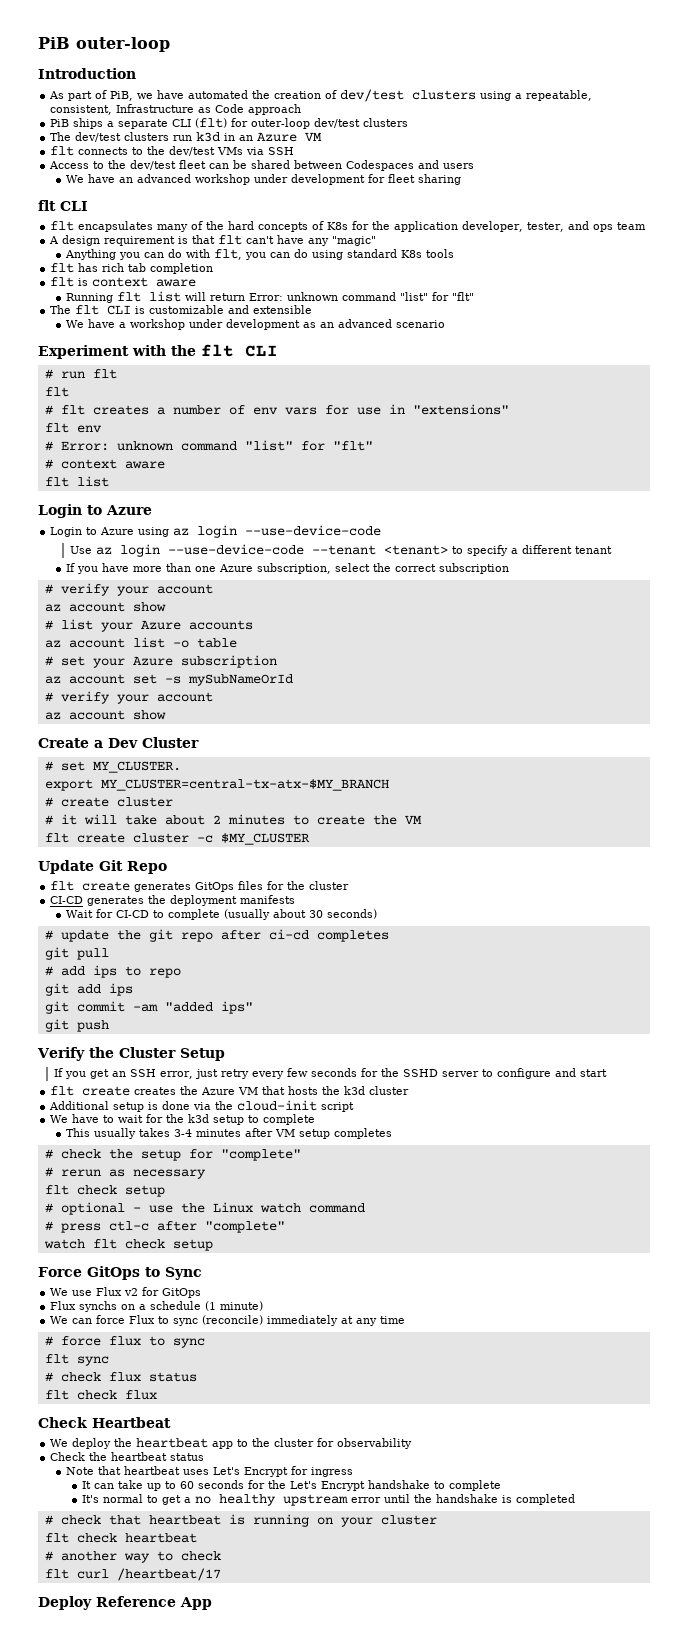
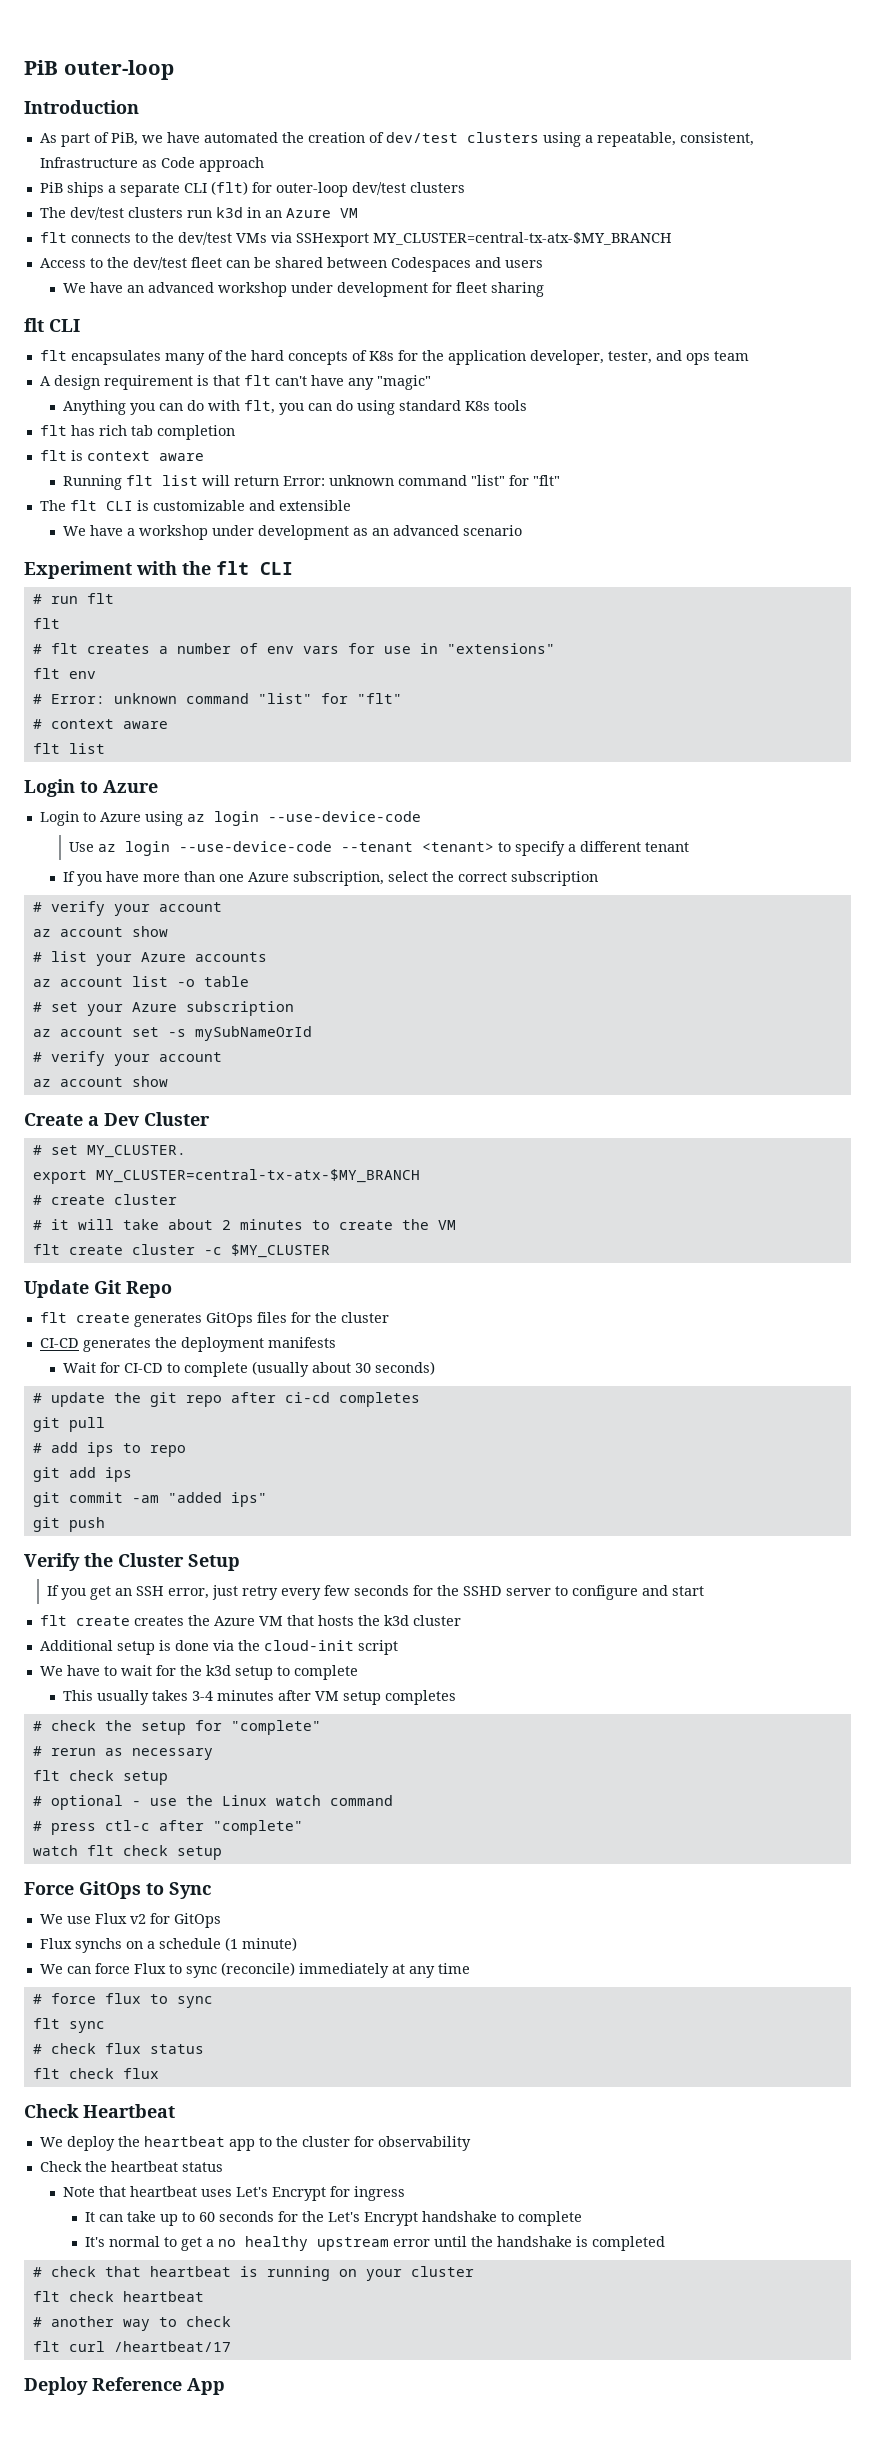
- flt connects to the dev/test VMs via SSH
+ flt connects to the dev/test VMs via SSHexport MY_CLUSTER=central-tx-atx-$MY_BRANCH

